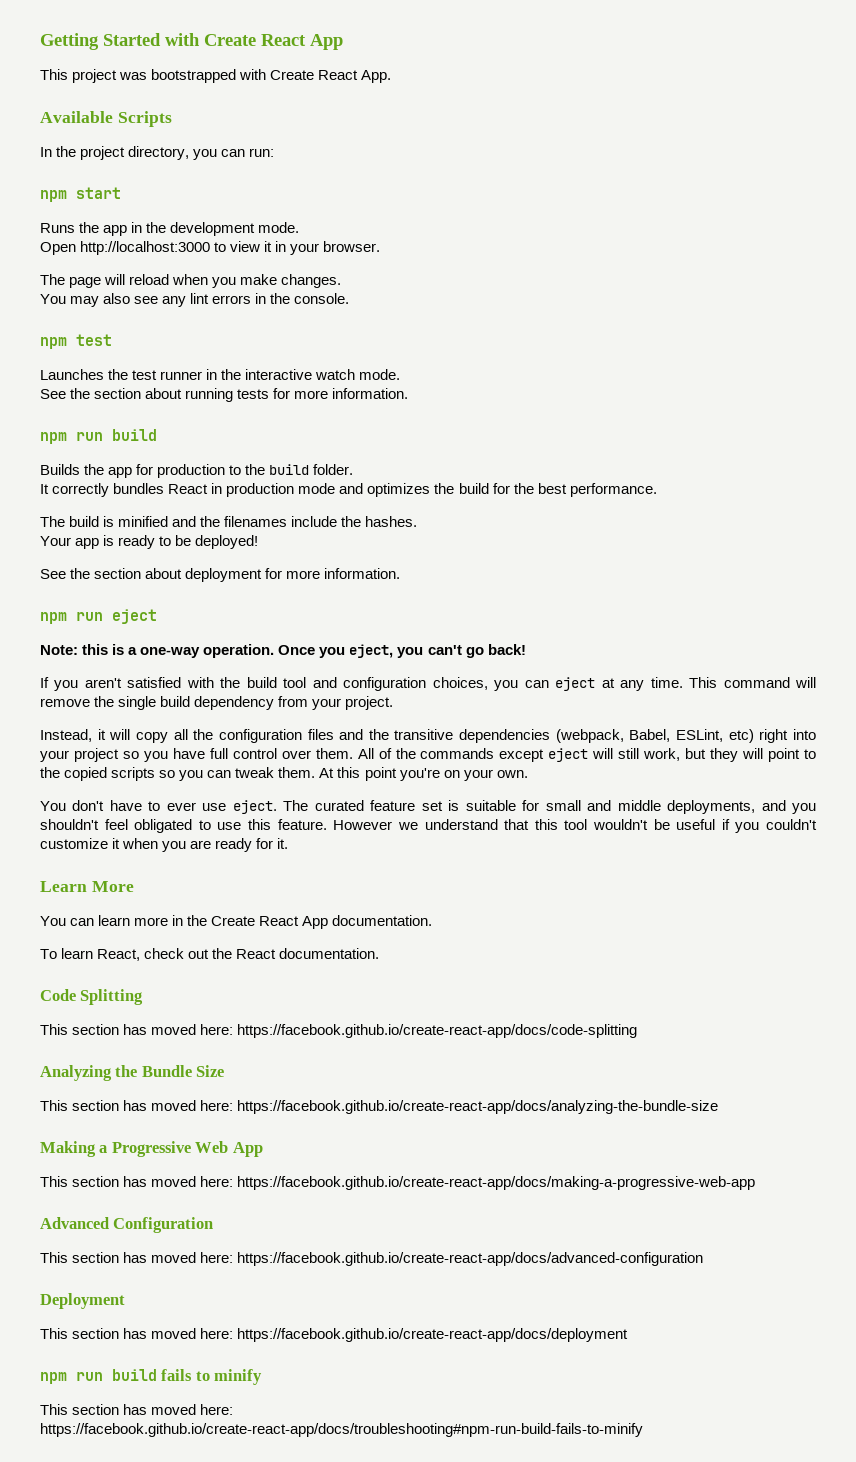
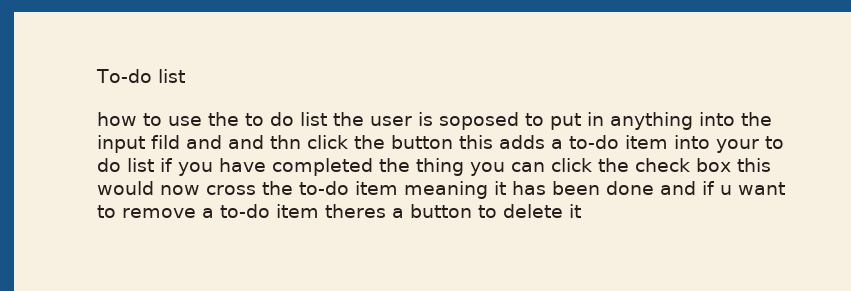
- Getting Started with Create React App
- This project was bootstrapped with Create React App.
- Available Scripts
- In the project directory, you can run:
- npm start
- Runs the app in the development mode.
- Open http://localhost:3000 to view it in your browser.
- The page will reload when you make changes.
- You may also see any lint errors in the console.
- npm test
- Launches the test runner in the interactive watch mode.
- See the section about running tests for more information.
- npm run build
- Builds the app for production to the build folder.
- It correctly bundles React in production mode and optimizes the build for the best performance.
- The build is minified and the filenames include the hashes.
- Your app is ready to be deployed!
- See the section about deployment for more information.
- npm run eject
- Note: this is a one-way operation. Once you eject, you can't go back!
- If you aren't satisfied with the build tool and configuration choices, you can eject at any time. This command will remove the single build dependency from your project.
- Instead, it will copy all the configuration files and the transitive dependencies (webpack, Babel, ESLint, etc) right into your project so you have full control over them. All of the commands except eject will still work, but they will point to the copied scripts so you can tweak them. At this point you're on your own.
- You don't have to ever use eject. The curated feature set is suitable for small and middle deployments, and you shouldn't feel obligated to use this feature. However we understand that this tool wouldn't be useful if you couldn't customize it when you are ready for it.
- Learn More
- You can learn more in the Create React App documentation.
- To learn React, check out the React documentation.
- Code Splitting
- This section has moved here: https://facebook.github.io/create-react-app/docs/code-splitting
- Analyzing the Bundle Size
- This section has moved here: https://facebook.github.io/create-react-app/docs/analyzing-the-bundle-size
- Making a Progressive Web App
- This section has moved here: https://facebook.github.io/create-react-app/docs/making-a-progressive-web-app
- Advanced Configuration
- This section has moved here: https://facebook.github.io/create-react-app/docs/advanced-configuration
- Deployment
- This section has moved here: https://facebook.github.io/create-react-app/docs/deployment
- npm run build fails to minify
- This section has moved here: https://facebook.github.io/create-react-app/docs/troubleshooting#npm-run-build-fails-to-minify
+ To-do list
+ how to use the to do list the user is soposed to put in anything into the input fild and and thn click the button this adds a to-do item into your to do list if you have completed the thing you can click the check box this would now cross the to-do item meaning it has been done and if u want to remove a to-do item theres a button to delete it

